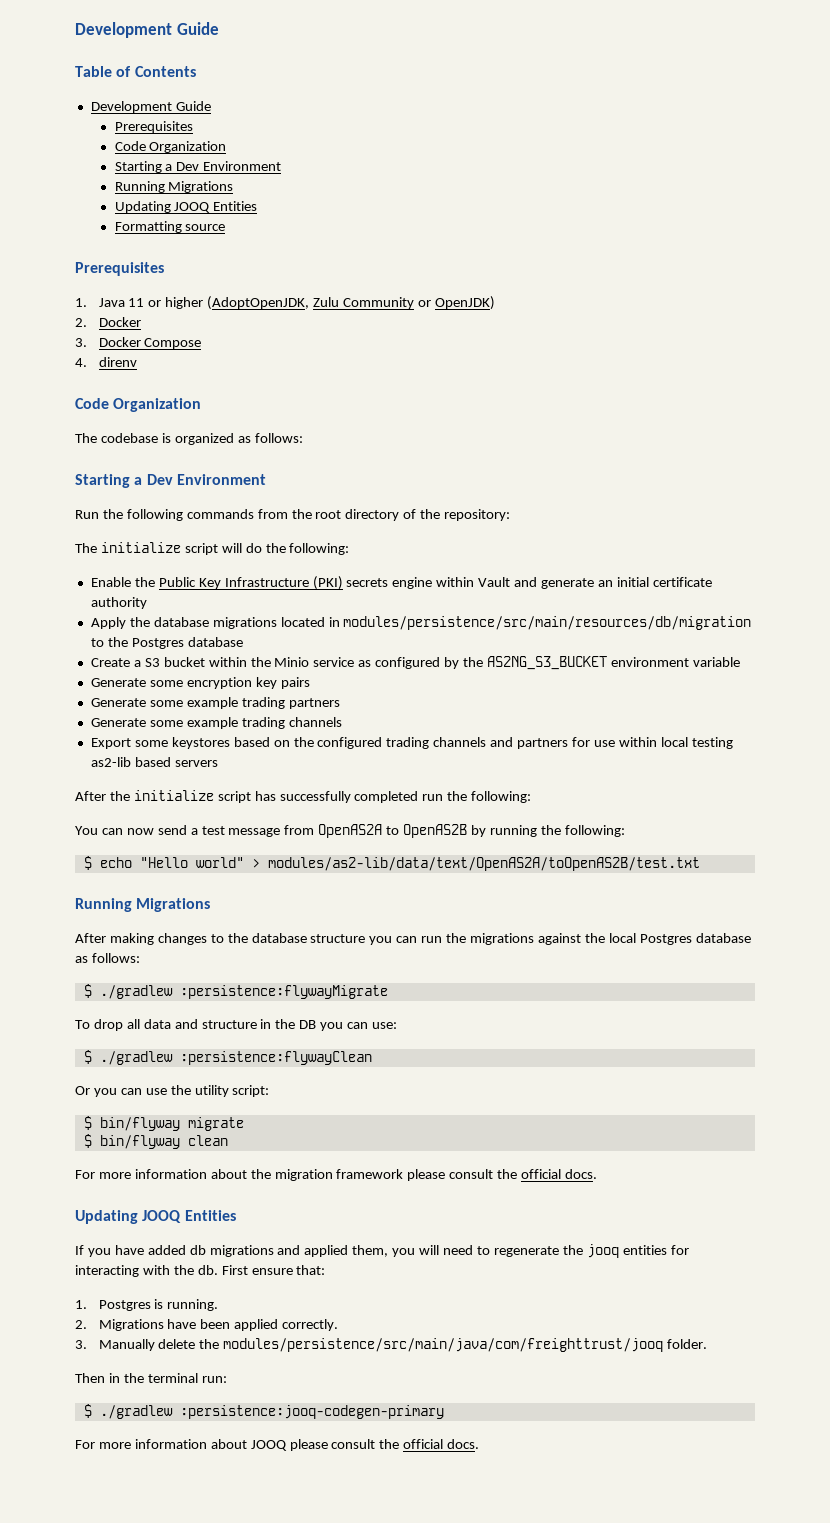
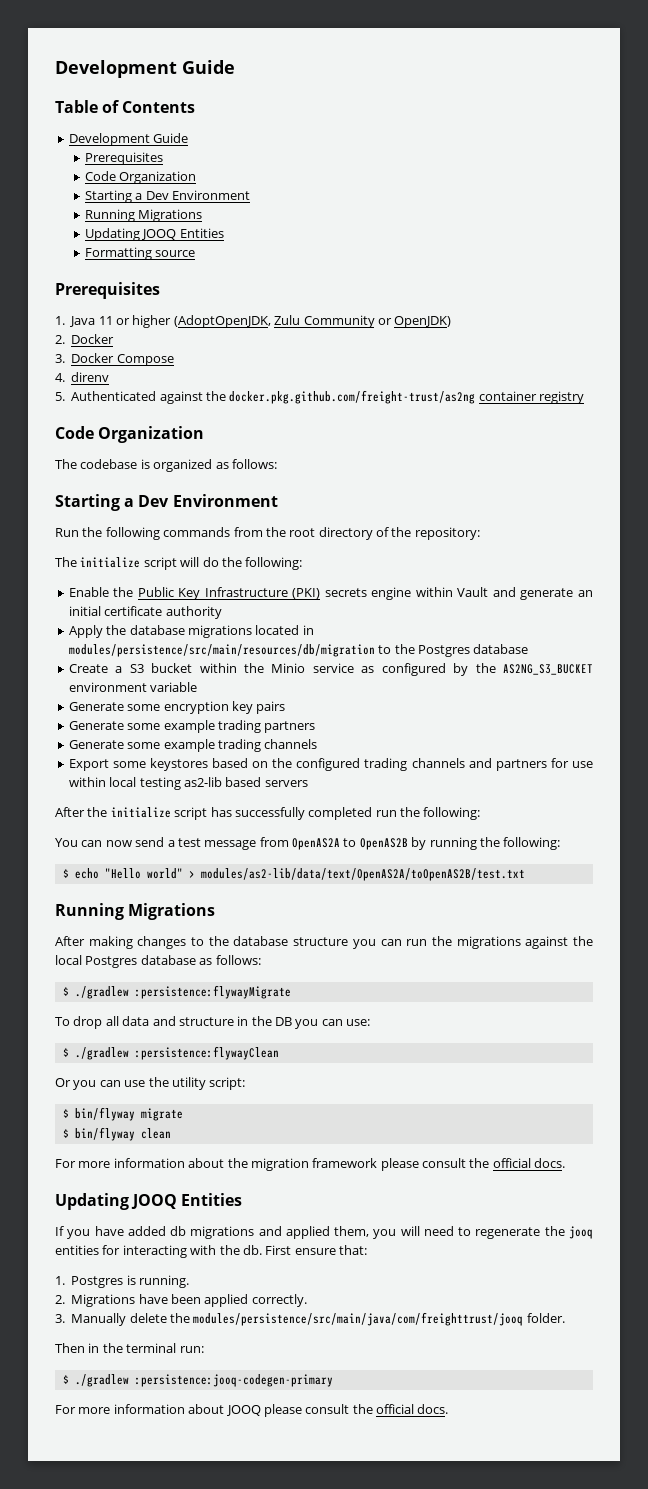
+ 5. Authenticated against the docker.pkg.github.com/freight-trust/as2ng container registry

